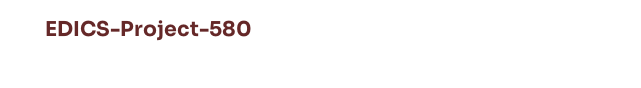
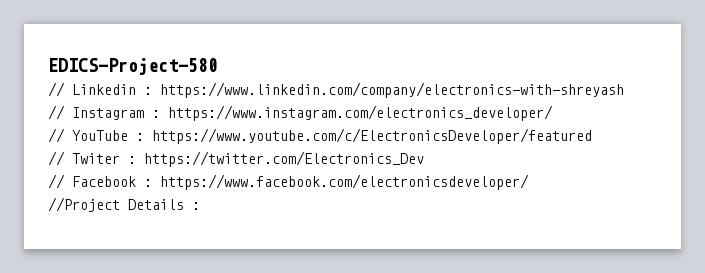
+ // Linkedin : https://www.linkedin.com/company/electronics-with-shreyash
+ // Instagram : https://www.instagram.com/electronics_developer/
+ // YouTube : https://www.youtube.com/c/ElectronicsDeveloper/featured
+ // Twiter : https://twitter.com/Electronics_Dev
+ // Facebook : https://www.facebook.com/electronicsdeveloper/
+ //Project Details :

